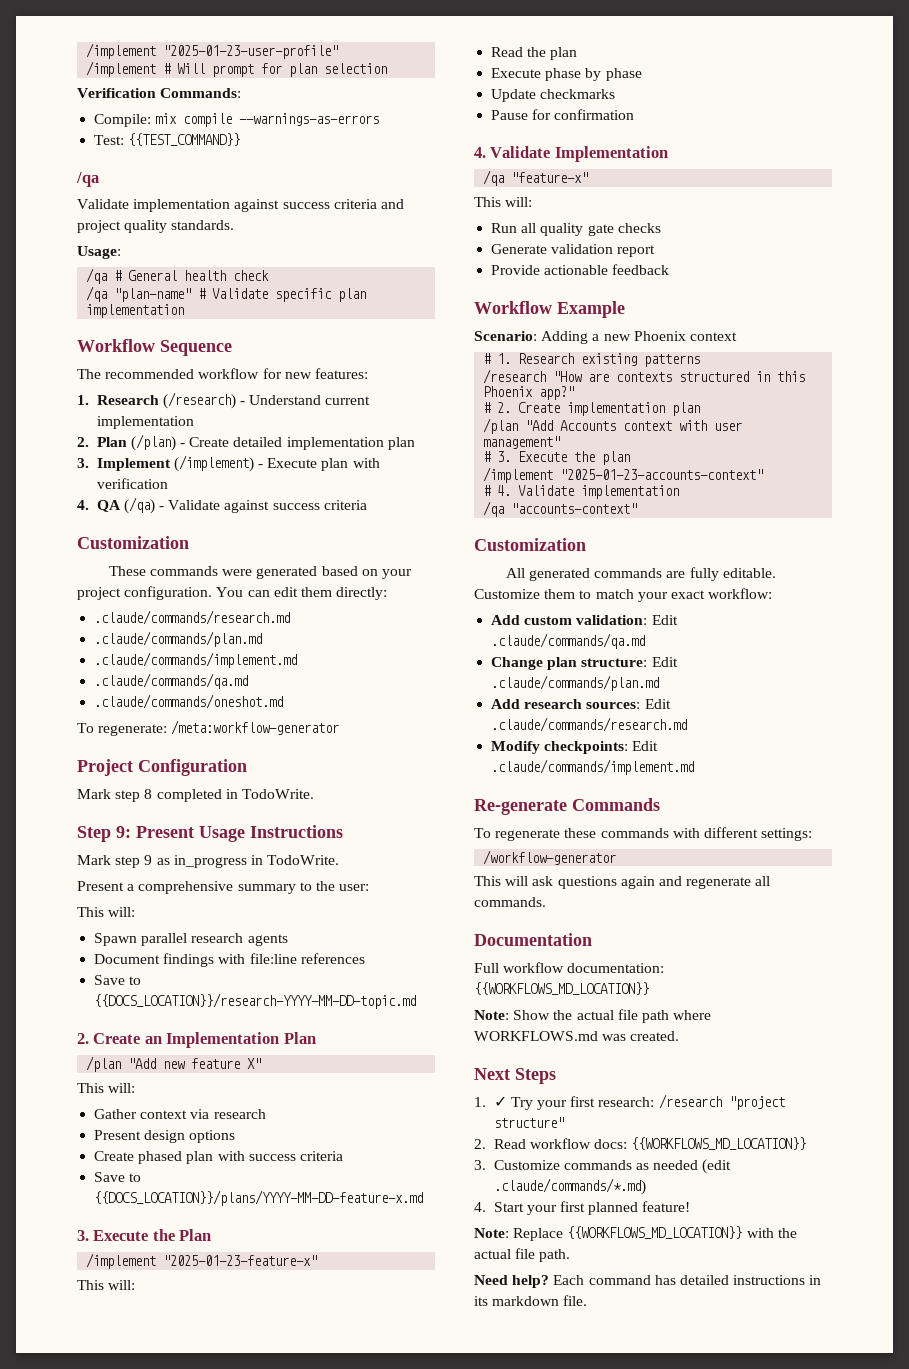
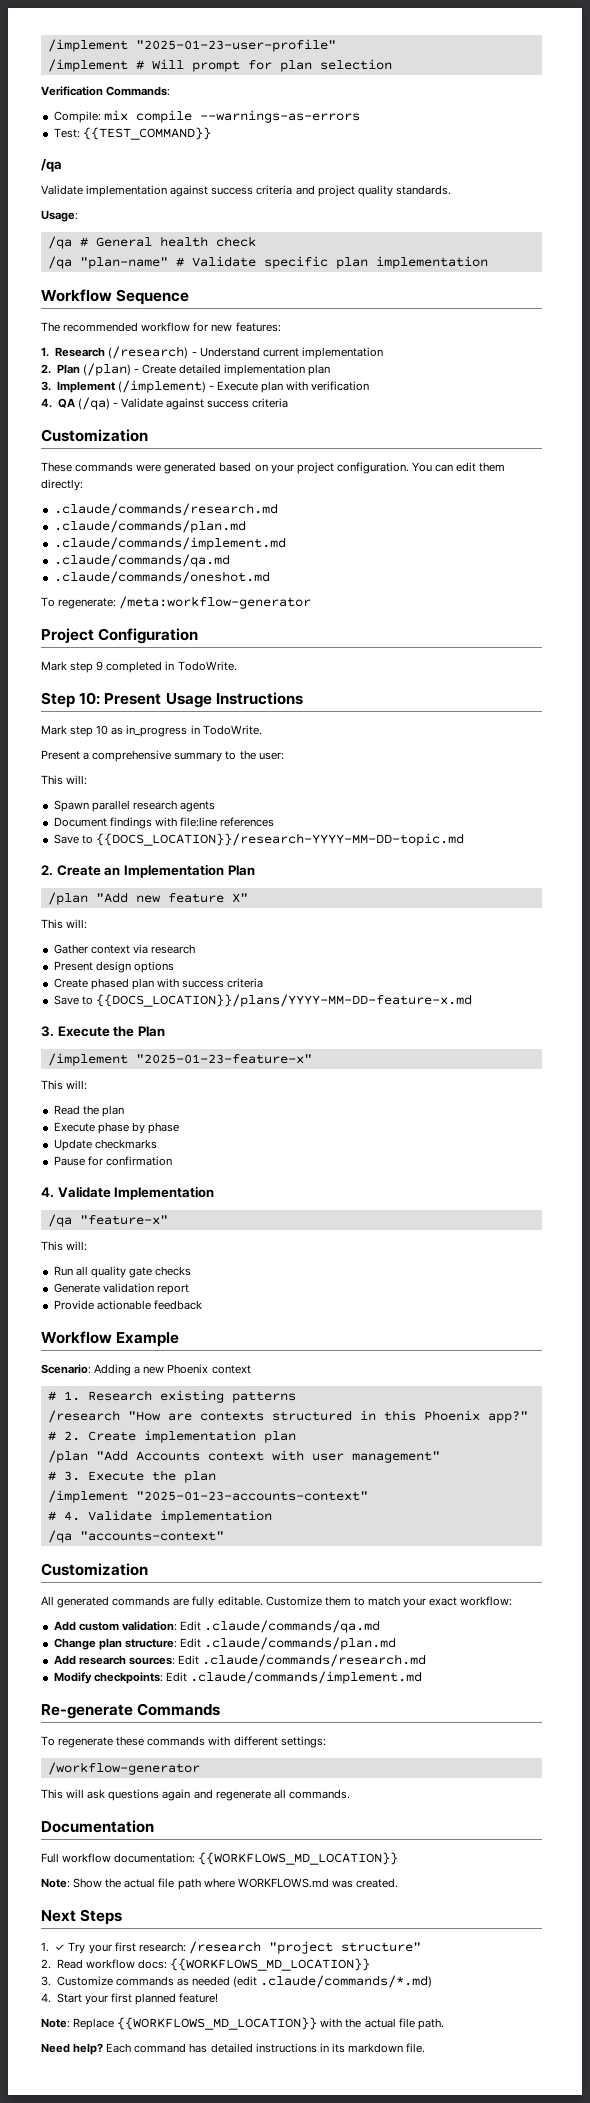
- Mark step 8 completed in TodoWrite.
+ Mark step 9 completed in TodoWrite.
- Step 9: Present Usage Instructions
+ Step 10: Present Usage Instructions
- Mark step 9 as in_progress in TodoWrite.
+ Mark step 10 as in_progress in TodoWrite.

